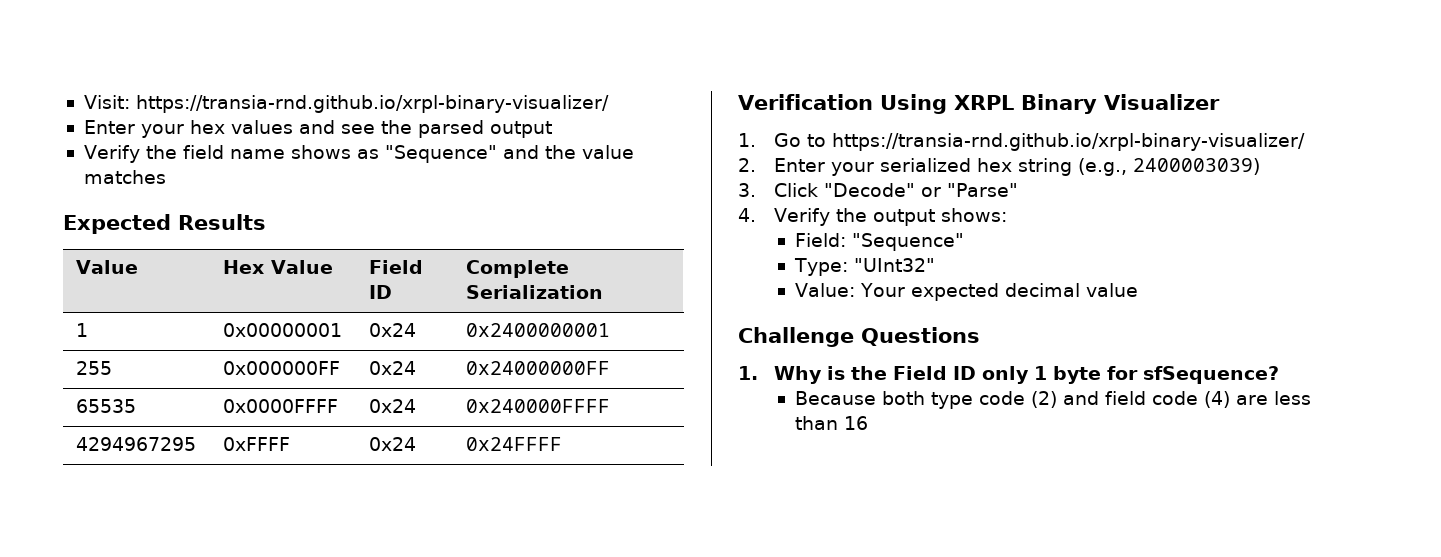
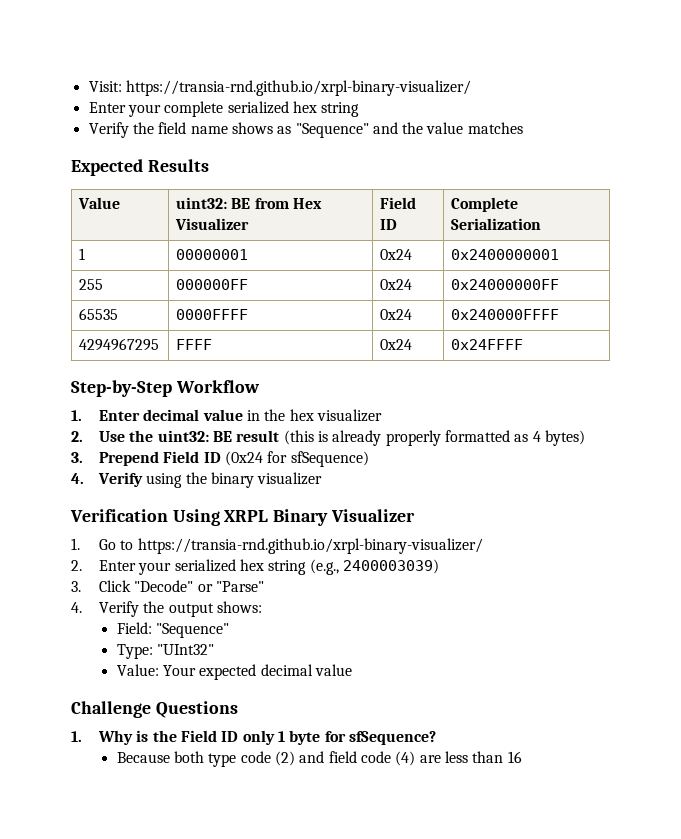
- Enter your hex values and see the parsed output
+ Enter your complete serialized hex string
- Value | Hex Value | Field ID | Complete Serialization
+ Value | uint32: BE from Hex Visualizer | Field ID | Complete Serialization
- 1 | 0x00000001 | 0x24 | 0x2400000001
+ 1 | 00000001 | 0x24 | 0x2400000001
- 255 | 0x000000FF | 0x24 | 0x24000000FF
+ 255 | 000000FF | 0x24 | 0x24000000FF
- 65535 | 0x0000FFFF | 0x24 | 0x240000FFFF
+ 65535 | 0000FFFF | 0x24 | 0x240000FFFF
- 4294967295 | 0xFFFF | 0x24 | 0x24FFFF
+ 4294967295 | FFFF | 0x24 | 0x24FFFF
+ Step-by-Step Workflow
+ 1. Enter decimal value in the hex visualizer
+ 2. Use the uint32: BE result (this is already properly formatted as 4 bytes)
+ 3. Prepend Field ID (0x24 for sfSequence)
+ 4. Verify using the binary visualizer

